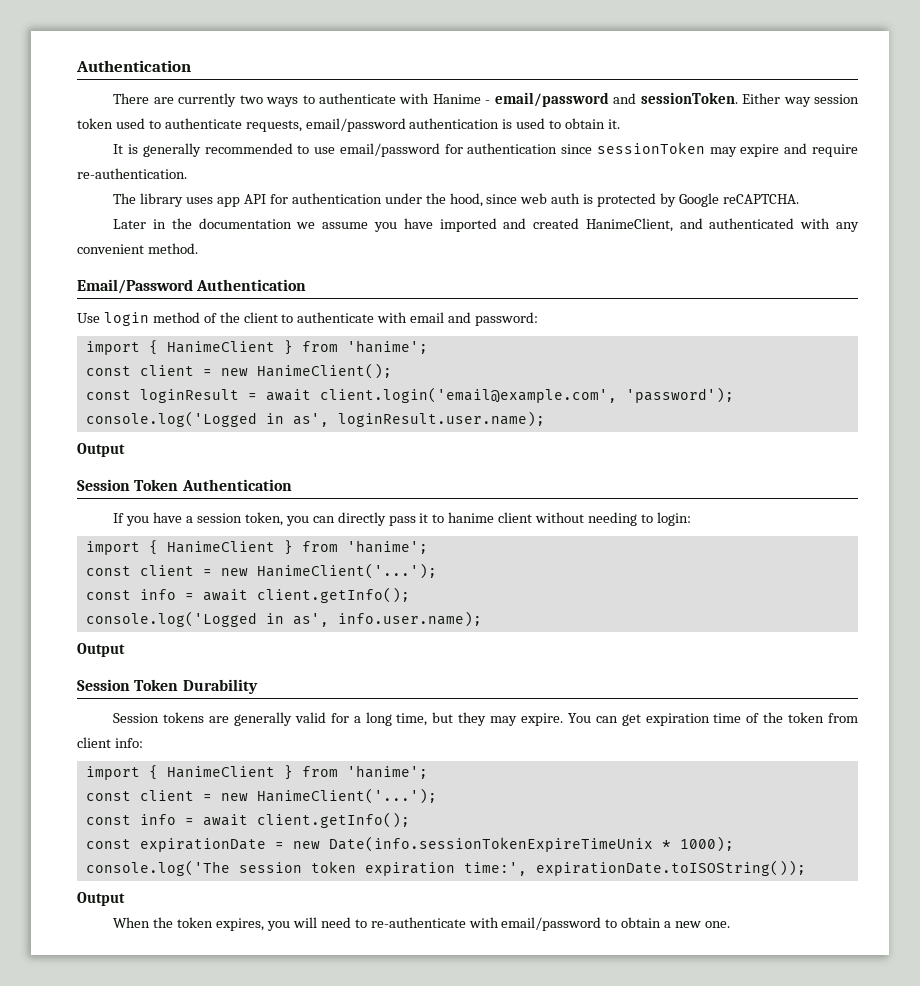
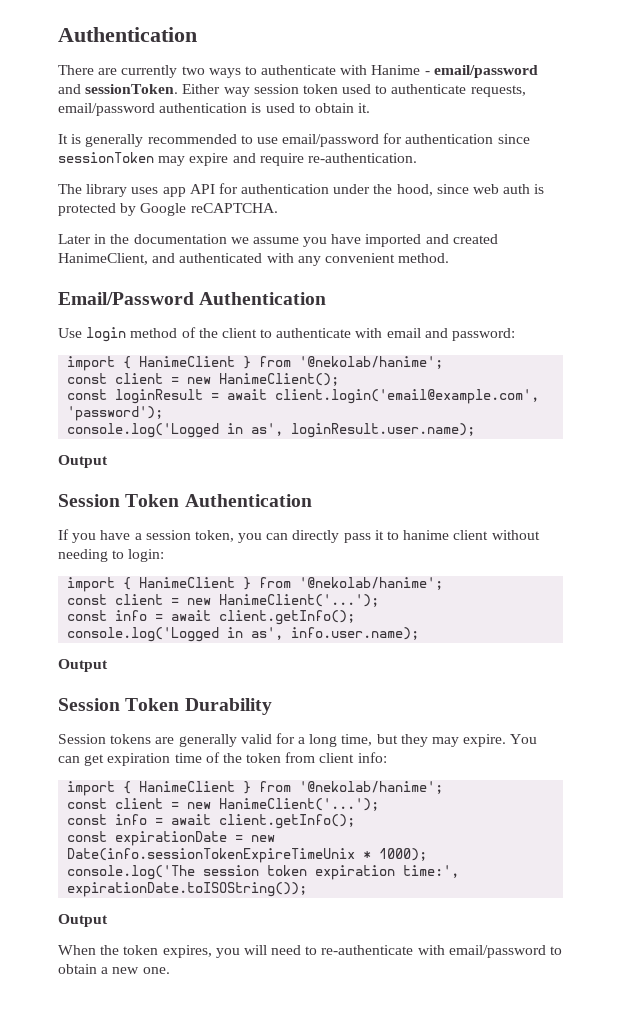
  Use login method of the client to authenticate with email and password:
- import { HanimeClient } from 'hanime';
+ import { HanimeClient } from '@nekolab/hanime';
  If you have a session token, you can directly pass it to hanime client without needing to login:
- import { HanimeClient } from 'hanime';
+ import { HanimeClient } from '@nekolab/hanime';
  You can get expiration time of the token from client info:
- import { HanimeClient } from 'hanime';
+ import { HanimeClient } from '@nekolab/hanime';

